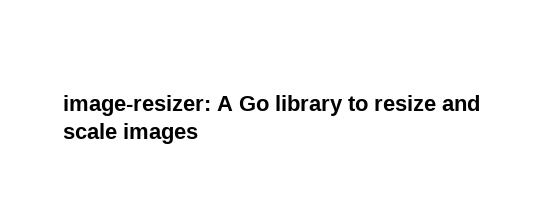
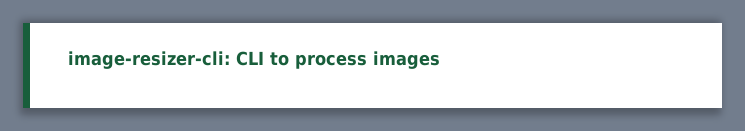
- image-resizer: A Go library to resize and scale images
+ image-resizer-cli: CLI to process images

